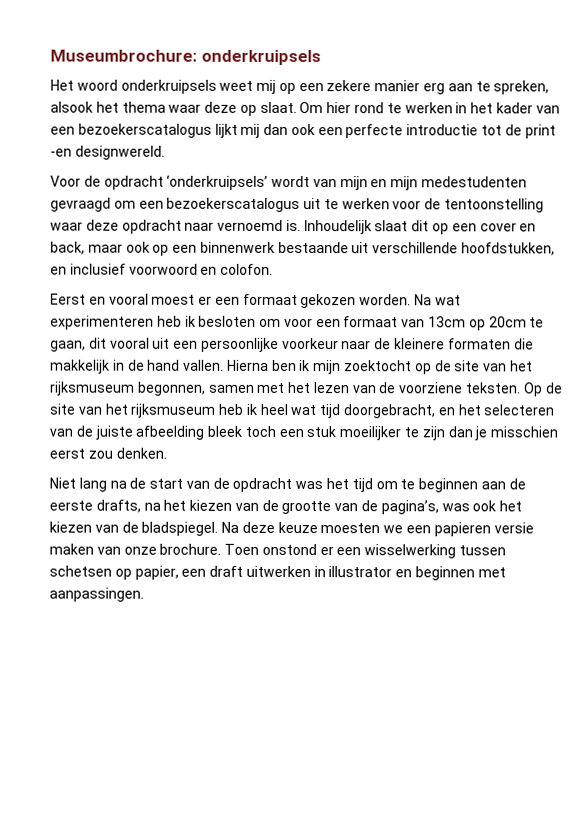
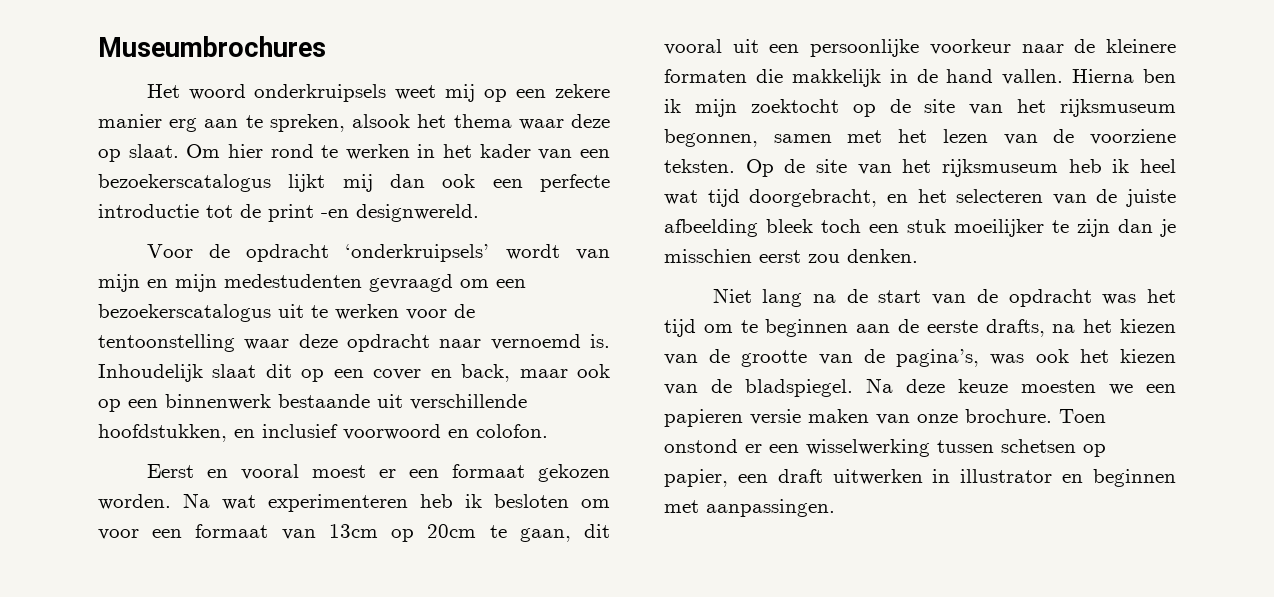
- Museumbrochure: onderkruipsels
+ Museumbrochures

